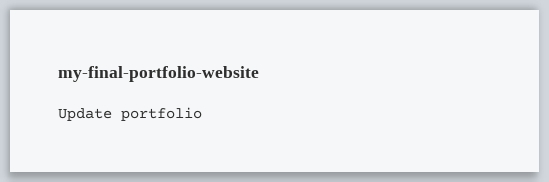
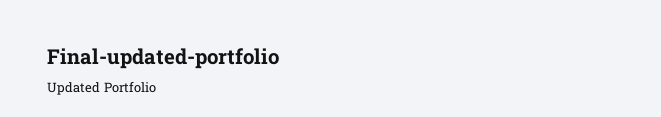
- my-final-portfolio-website
- Update portfolio
+ Final-updated-portfolio
+ Updated Portfolio

